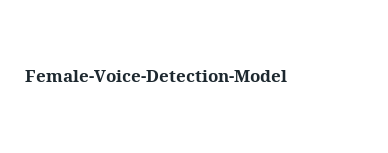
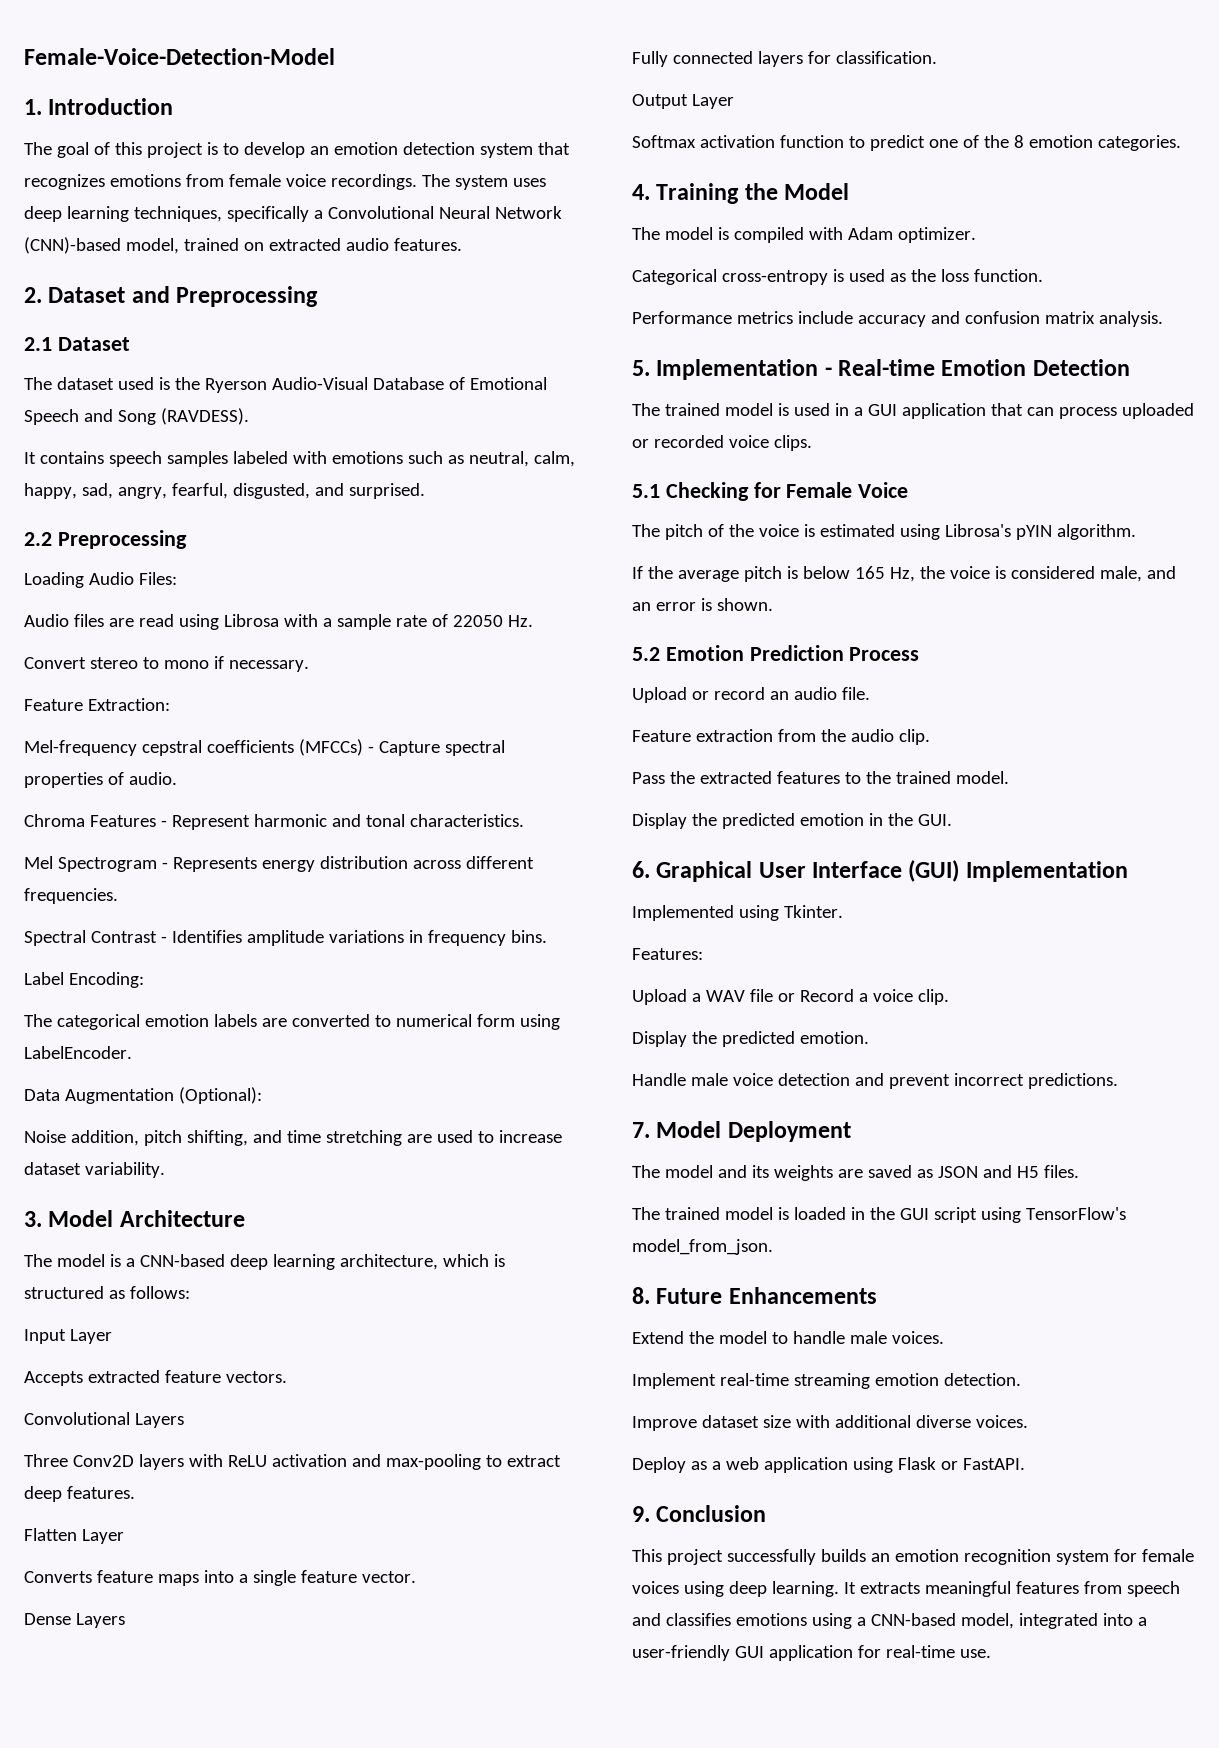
+ 1. Introduction
+ The goal of this project is to develop an emotion detection system that recognizes emotions from female voice recordings. The system uses deep learning techniques, specifically a Convolutional Neural Network (CNN)-based model, trained on extracted audio features.
+ 2. Dataset and Preprocessing
+ 2.1 Dataset
+ The dataset used is the Ryerson Audio-Visual Database of Emotional Speech and Song (RAVDESS).
+ It contains speech samples labeled with emotions such as neutral, calm, happy, sad, angry, fearful, disgusted, and surprised.
+ 2.2 Preprocessing
+ Loading Audio Files:
+ Audio files are read using Librosa with a sample rate of 22050 Hz.
+ Convert stereo to mono if necessary.
+ Feature Extraction:
+ Mel-frequency cepstral coefficients (MFCCs) - Capture spectral properties of audio.
+ Chroma Features - Represent harmonic and tonal characteristics.
+ Mel Spectrogram - Represents energy distribution across different frequencies.
+ Spectral Contrast - Identifies amplitude variations in frequency bins.
+ Label Encoding:
+ The categorical emotion labels are converted to numerical form using LabelEncoder.
+ Data Augmentation (Optional):
+ Noise addition, pitch shifting, and time stretching are used to increase dataset variability.
+ 3. Model Architecture
+ The model is a CNN-based deep learning architecture, which is structured as follows:
+ Input Layer
+ Accepts extracted feature vectors.
+ Convolutional Layers
+ Three Conv2D layers with ReLU activation and max-pooling to extract deep features.
+ Flatten Layer
+ Converts feature maps into a single feature vector.
+ Dense Layers
+ Fully connected layers for classification.
+ Output Layer
+ Softmax activation function to predict one of the 8 emotion categories.
+ 4. Training the Model
+ The model is compiled with Adam optimizer.
+ Categorical cross-entropy is used as the loss function.
+ Performance metrics include accuracy and confusion matrix analysis.
+ 5. Implementation - Real-time Emotion Detection
+ The trained model is used in a GUI application that can process uploaded or recorded voice clips.
+ 5.1 Checking for Female Voice
+ The pitch of the voice is estimated using Librosa's pYIN algorithm.
+ If the average pitch is below 165 Hz, the voice is considered male, and an error is shown.
+ 5.2 Emotion Prediction Process
+ Upload or record an audio file.
+ Feature extraction from the audio clip.
+ Pass the extracted features to the trained model.
+ Display the predicted emotion in the GUI.
+ 6. Graphical User Interface (GUI) Implementation
+ Implemented using Tkinter.
+ Features:
+ Upload a WAV file or Record a voice clip.
+ Display the predicted emotion.
+ Handle male voice detection and prevent incorrect predictions.
+ 7. Model Deployment
+ The model and its weights are saved as JSON and H5 files.
+ The trained model is loaded in the GUI script using TensorFlow's model_from_json.
+ 8. Future Enhancements
+ Extend the model to handle male voices.
+ Implement real-time streaming emotion detection.
+ Improve dataset size with additional diverse voices.
+ Deploy as a web application using Flask or FastAPI.
+ 9. Conclusion
+ This project successfully builds an emotion recognition system for female voices using deep learning. It extracts meaningful features from speech and classifies emotions using a CNN-based model, integrated into a user-friendly GUI application for real-time use.

